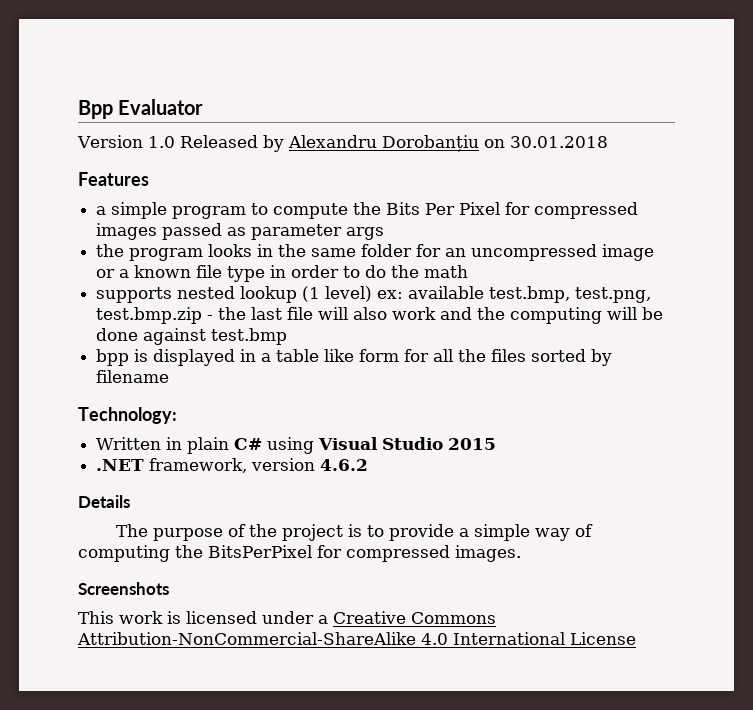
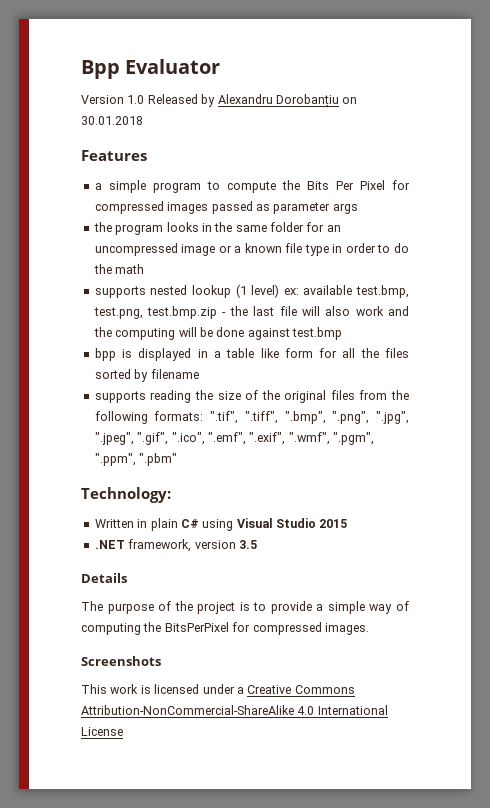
+ supports reading the size of the original files from the following formats: ".tif", ".tiff", ".bmp", ".png", ".jpg", ".jpeg", ".gif", ".ico", ".emf", ".exif", ".wmf", ".pgm", ".ppm", ".pbm"
- .NET framework, version 4.6.2
+ .NET framework, version 3.5

